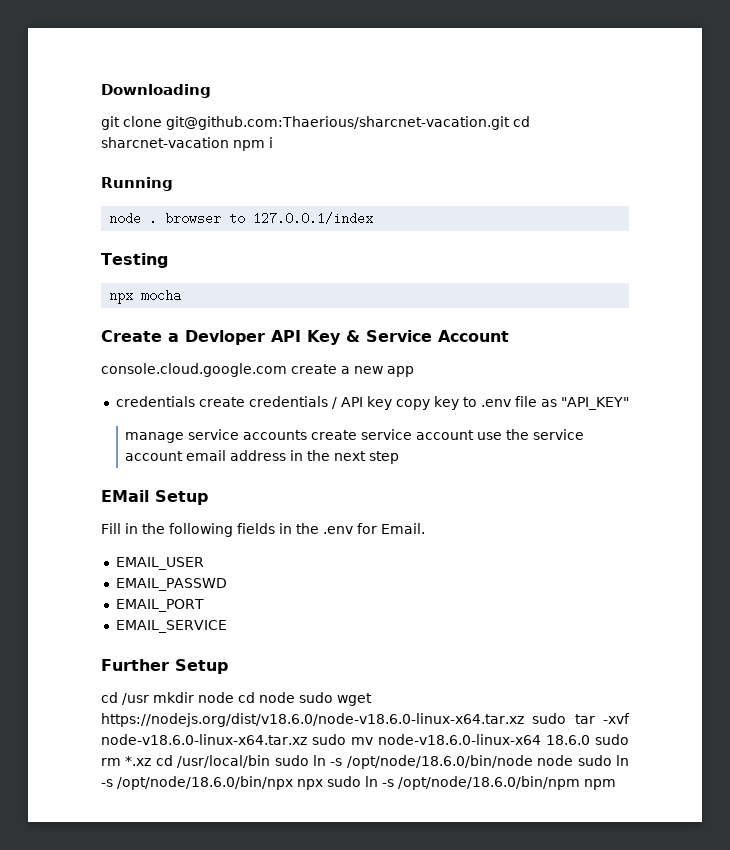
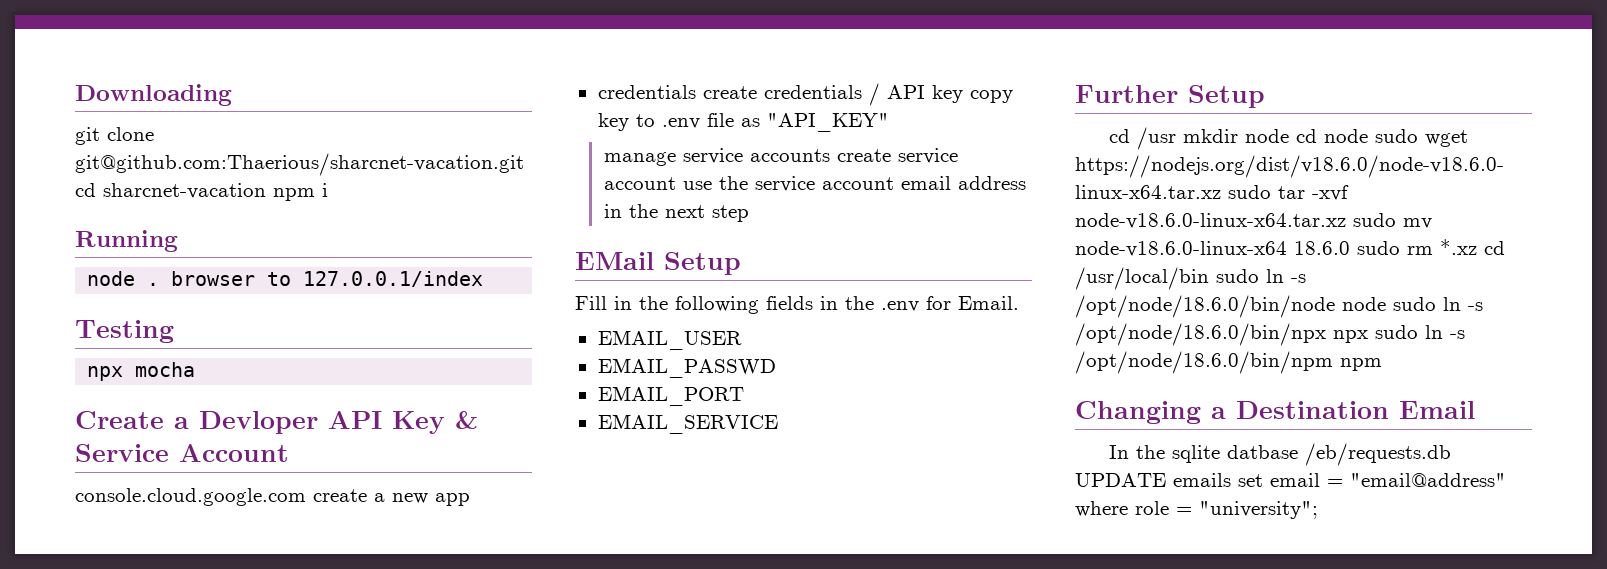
+ Changing a Destination Email
+ In the sqlite datbase /eb/requests.db UPDATE emails set email = "email@address" where role = "university";

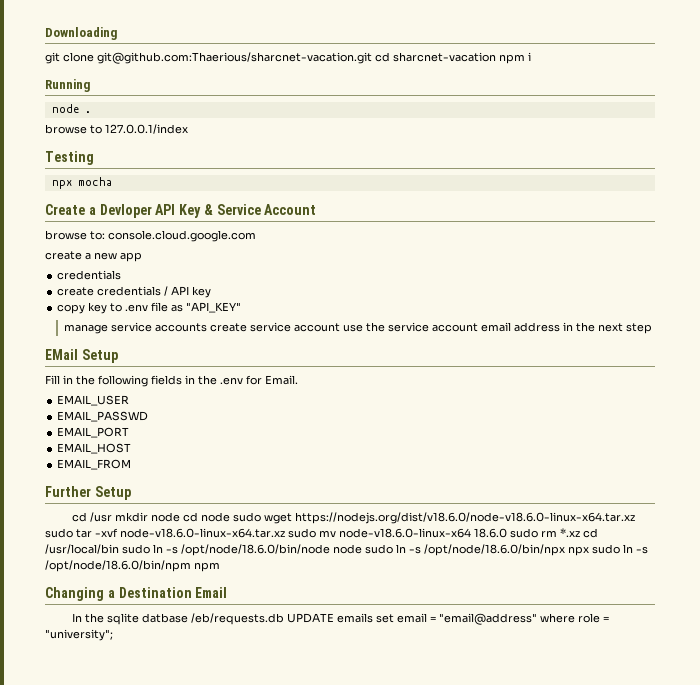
- node . browser to 127.0.0.1/index
+ node .
+ browse to 127.0.0.1/index
- console.cloud.google.com create a new app
- credentials create credentials / API key copy key to .env file as "API_KEY"
+ browse to: console.cloud.google.com
+ create a new app
+ credentials
+ create credentials / API key
+ copy key to .env file as "API_KEY"
- EMAIL_SERVICE
+ EMAIL_HOST
+ EMAIL_FROM

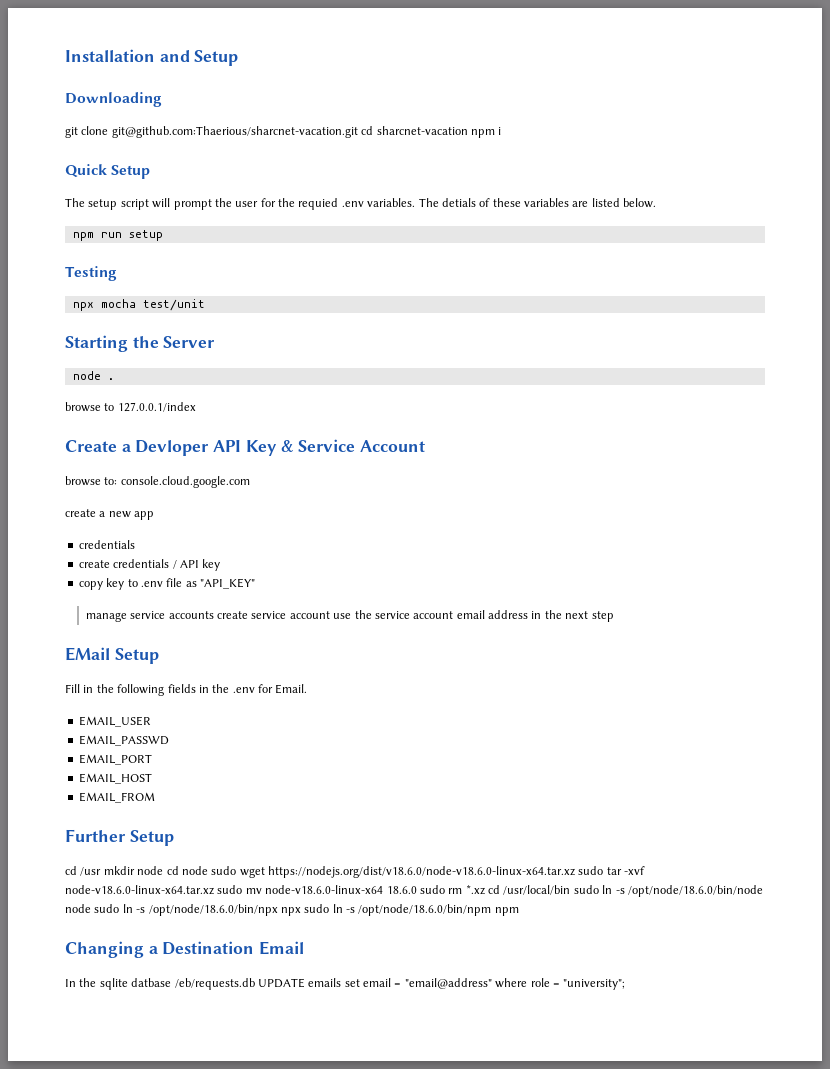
+ Installation and Setup
- Running
+ Quick Setup
+ The setup script will prompt the user for the requied .env variables. The detials of these variables are listed below.
+ npm run setup
+ Testing
+ npx mocha test/unit
+ Starting the Server
- Testing
- npx mocha

